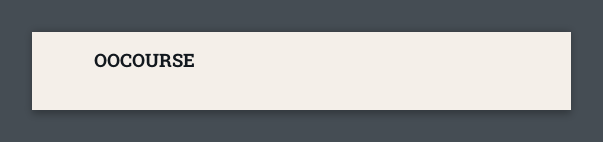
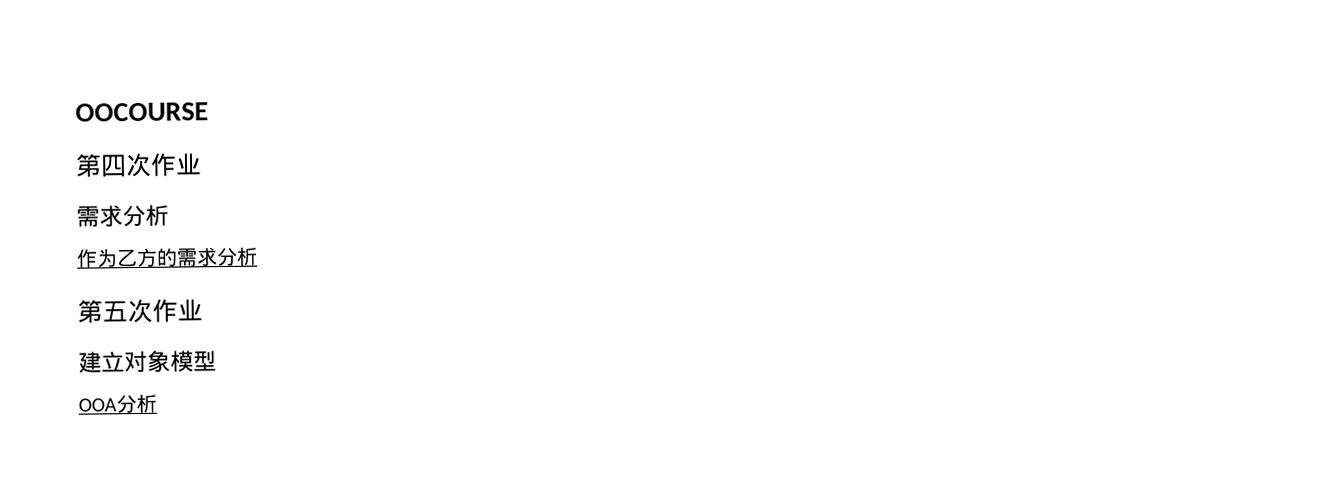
+ 第四次作业
+ 需求分析
+ 作为乙方的需求分析
+ 第五次作业
+ 建立对象模型
+ OOA分析

